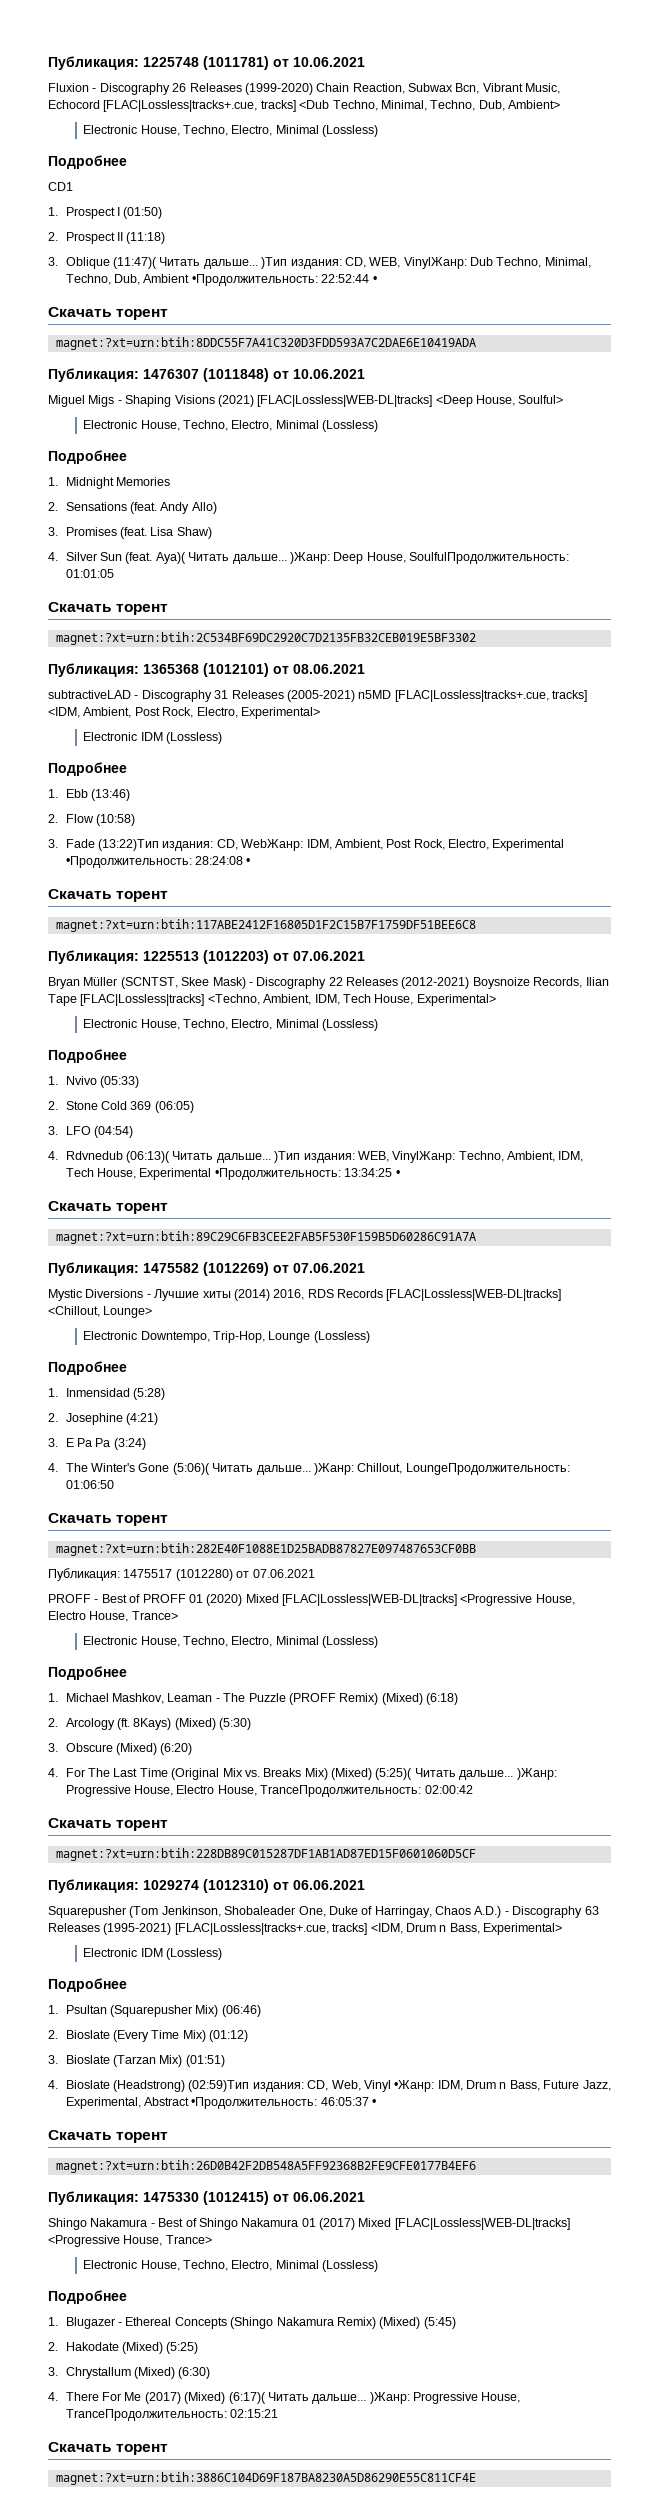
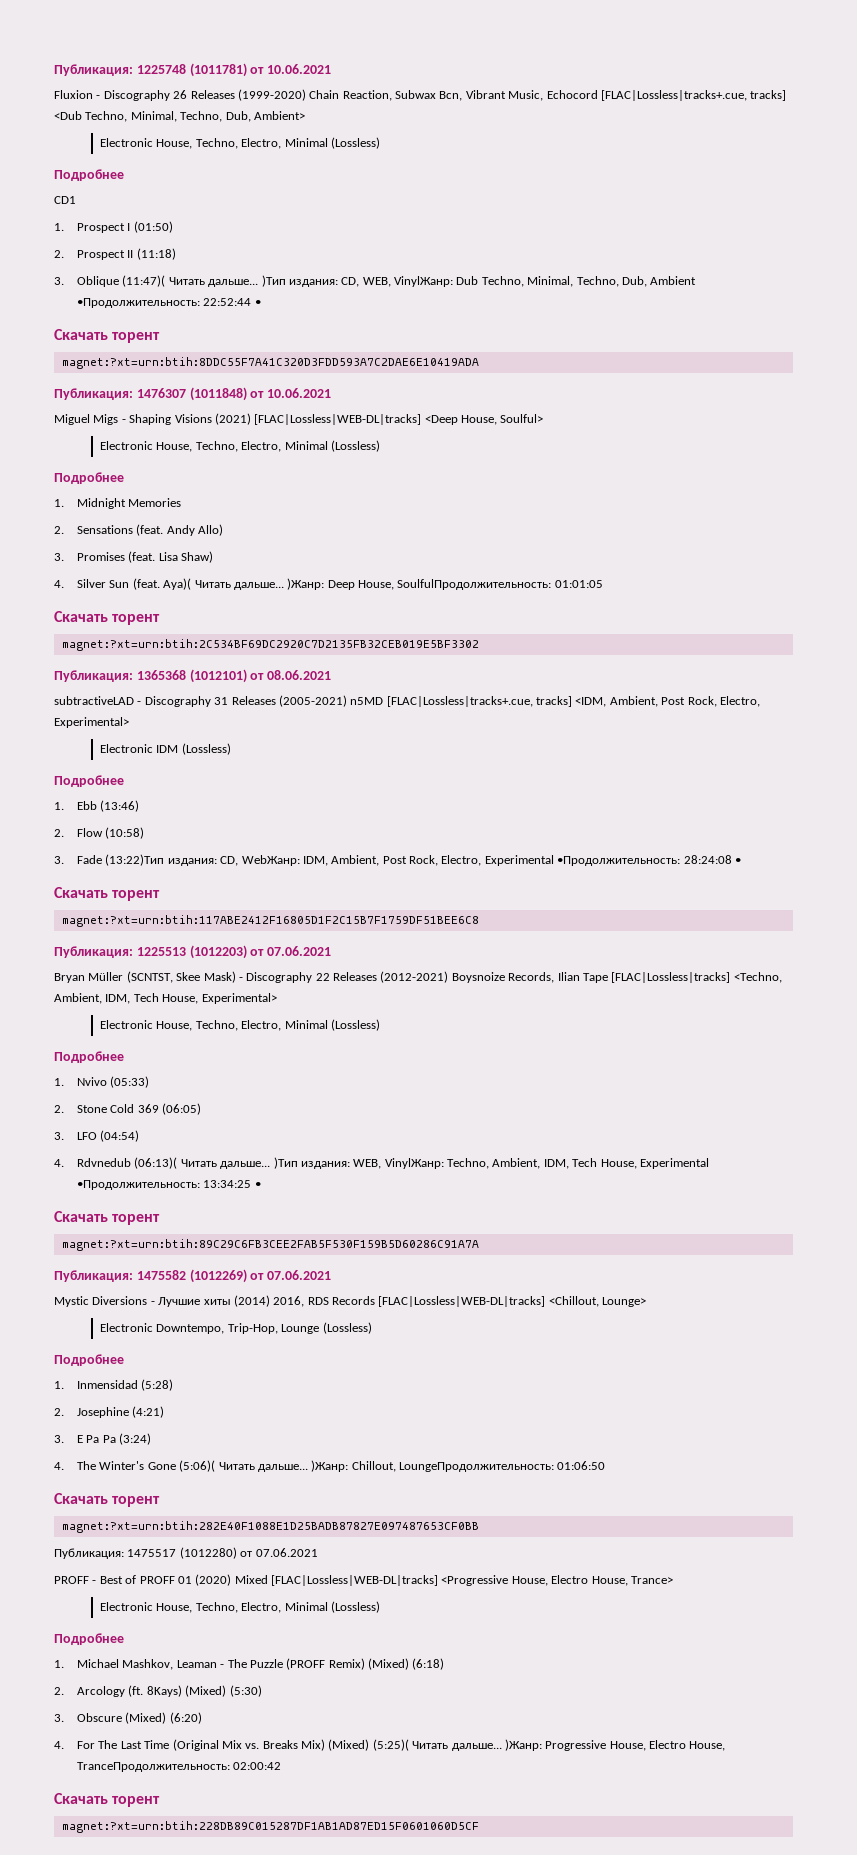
- Публикация: 1029274 (1012310) от 06.06.2021
- Squarepusher (Tom Jenkinson, Shobaleader One, Duke of Harringay, Chaos A.D.) - Discography 63 Releases (1995-2021) [FLAC|Lossless|tracks+.cue, tracks] <IDM, Drum n Bass, Experimental>
- Electronic IDM (Lossless)
- Подробнее
- 1. Psultan (Squarepusher Mix) (06:46)
- 2. Bioslate (Every Time Mix) (01:12)
- 3. Bioslate (Tarzan Mix) (01:51)
- 4. Bioslate (Headstrong) (02:59)Тип издания: CD, Web, Vinyl •Жанр: IDM, Drum n Bass, Future Jazz, Experimental, Abstract •Продолжительность: 46:05:37 •
- Скачать торент
- magnet:?xt=urn:btih:26D0B42F2DB548A5FF92368B2FE9CFE0177B4EF6
- Публикация: 1475330 (1012415) от 06.06.2021
- Shingo Nakamura - Best of Shingo Nakamura 01 (2017) Mixed [FLAC|Lossless|WEB-DL|tracks] <Progressive House, Trance>
- Electronic House, Techno, Electro, Minimal (Lossless)
- Подробнее
- 1. Blugazer - Ethereal Concepts (Shingo Nakamura Remix) (Mixed) (5:45)
- 2. Hakodate (Mixed) (5:25)
- 3. Chrystallum (Mixed) (6:30)
- 4. There For Me (2017) (Mixed) (6:17)( Читать дальше... )Жанр: Progressive House, TranceПродолжительность: 02:15:21
- Скачать торент
- magnet:?xt=urn:btih:3886C104D69F187BA8230A5D86290E55C811CF4E

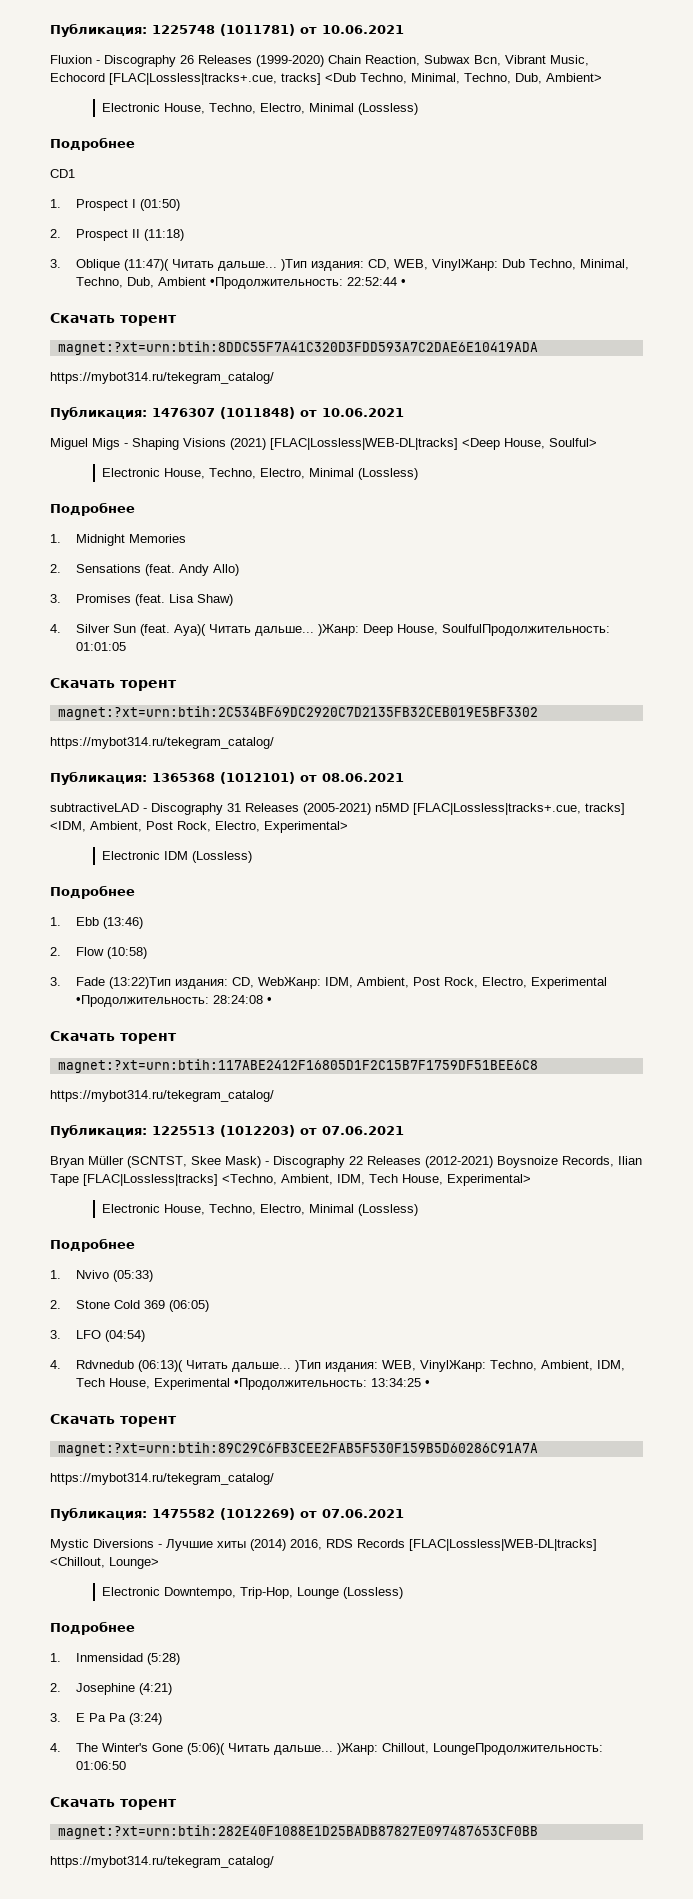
  magnet:?xt=urn:btih:8DDC55F7A41C320D3FDD593A7C2DAE6E10419ADA
+ https://mybot314.ru/tekegram_catalog/
  magnet:?xt=urn:btih:2C534BF69DC2920C7D2135FB32CEB019E5BF3302
+ https://mybot314.ru/tekegram_catalog/
  magnet:?xt=urn:btih:117ABE2412F16805D1F2C15B7F1759DF51BEE6C8
+ https://mybot314.ru/tekegram_catalog/
  magnet:?xt=urn:btih:89C29C6FB3CEE2FAB5F530F159B5D60286C91A7A
+ https://mybot314.ru/tekegram_catalog/
  magnet:?xt=urn:btih:282E40F1088E1D25BADB87827E097487653CF0BB
- Публикация: 1475517 (1012280) от 07.06.2021
- PROFF - Best of PROFF 01 (2020) Mixed [FLAC|Lossless|WEB-DL|tracks] <Progressive House, Electro House, Trance>
- Electronic House, Techno, Electro, Minimal (Lossless)
- Подробнее
- 1. Michael Mashkov, Leaman - The Puzzle (PROFF Remix) (Mixed) (6:18)
- 2. Arcology (ft. 8Kays) (Mixed) (5:30)
- 3. Obscure (Mixed) (6:20)
- 4. For The Last Time (Original Mix vs. Breaks Mix) (Mixed) (5:25)( Читать дальше... )Жанр: Progressive House, Electro House, TranceПродолжительность: 02:00:42
- Скачать торент
- magnet:?xt=urn:btih:228DB89C015287DF1AB1AD87ED15F0601060D5CF
+ https://mybot314.ru/tekegram_catalog/

